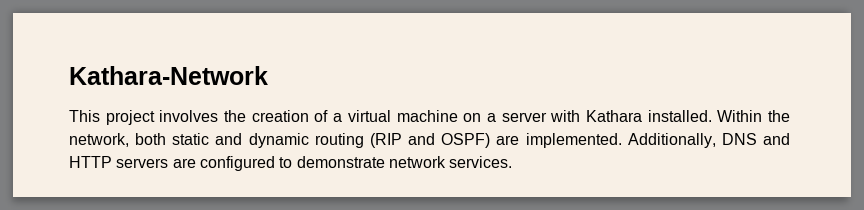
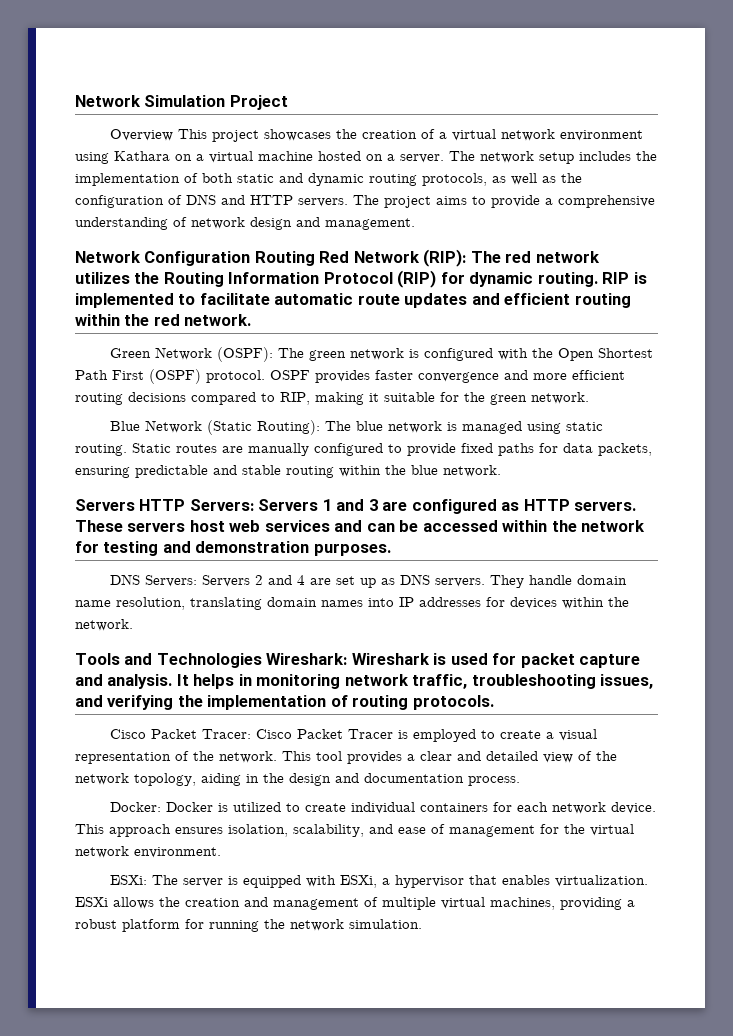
- Kathara-Network
- This project involves the creation of a virtual machine on a server with Kathara installed. Within the network, both static and dynamic routing (RIP and OSPF) are implemented. Additionally, DNS and HTTP servers are configured to demonstrate network services.
+ Network Simulation Project
+ Overview This project showcases the creation of a virtual network environment using Kathara on a virtual machine hosted on a server. The network setup includes the implementation of both static and dynamic routing protocols, as well as the configuration of DNS and HTTP servers. The project aims to provide a comprehensive understanding of network design and management.
+ Network Configuration Routing Red Network (RIP): The red network utilizes the Routing Information Protocol (RIP) for dynamic routing. RIP is implemented to facilitate automatic route updates and efficient routing within the red network.
+ Green Network (OSPF): The green network is configured with the Open Shortest Path First (OSPF) protocol. OSPF provides faster convergence and more efficient routing decisions compared to RIP, making it suitable for the green network.
+ Blue Network (Static Routing): The blue network is managed using static routing. Static routes are manually configured to provide fixed paths for data packets, ensuring predictable and stable routing within the blue network.
+ Servers HTTP Servers: Servers 1 and 3 are configured as HTTP servers. These servers host web services and can be accessed within the network for testing and demonstration purposes.
+ DNS Servers: Servers 2 and 4 are set up as DNS servers. They handle domain name resolution, translating domain names into IP addresses for devices within the network.
+ Tools and Technologies Wireshark: Wireshark is used for packet capture and analysis. It helps in monitoring network traffic, troubleshooting issues, and verifying the implementation of routing protocols.
+ Cisco Packet Tracer: Cisco Packet Tracer is employed to create a visual representation of the network. This tool provides a clear and detailed view of the network topology, aiding in the design and documentation process.
+ Docker: Docker is utilized to create individual containers for each network device. This approach ensures isolation, scalability, and ease of management for the virtual network environment.
+ ESXi: The server is equipped with ESXi, a hypervisor that enables virtualization. ESXi allows the creation and management of multiple virtual machines, providing a robust platform for running the network simulation.

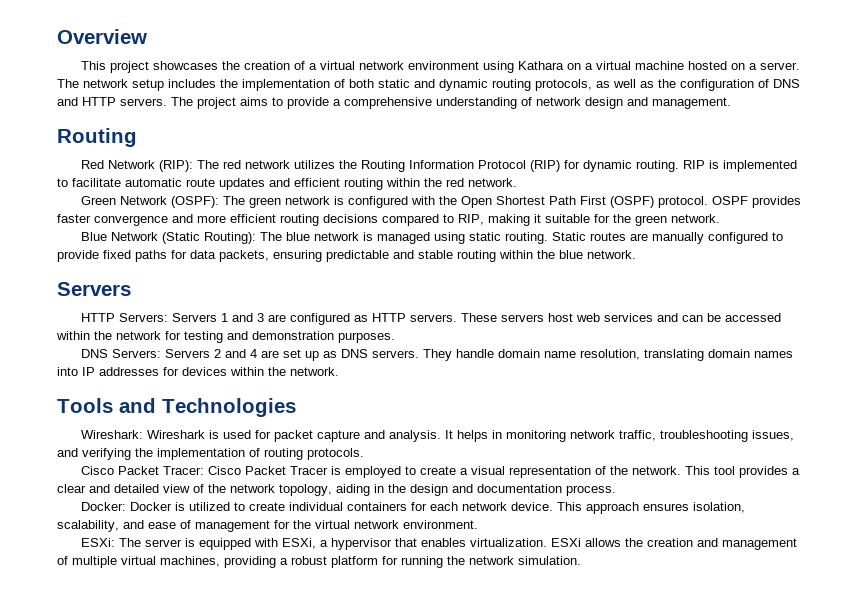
- Network Simulation Project
- Overview This project showcases the creation of a virtual network environment using Kathara on a virtual machine hosted on a server.
+ Overview
+ This project showcases the creation of a virtual network environment using Kathara on a virtual machine hosted on a server.
  The project aims to provide a comprehensive understanding of network design and management.
- Network Configuration Routing Red Network (RIP): The red network utilizes the Routing Information Protocol (RIP) for dynamic routing.
+ Routing
+ Red Network (RIP): The red network utilizes the Routing Information Protocol (RIP) for dynamic routing.
  Static routes are manually configured to provide fixed paths for data packets, ensuring predictable and stable routing within the blue network.
- Servers HTTP Servers: Servers 1 and 3 are configured as HTTP servers.
+ Servers
+ HTTP Servers: Servers 1 and 3 are configured as HTTP servers.
- Tools and Technologies Wireshark: Wireshark is used for packet capture and analysis.
+ Tools and Technologies
+ Wireshark: Wireshark is used for packet capture and analysis.

